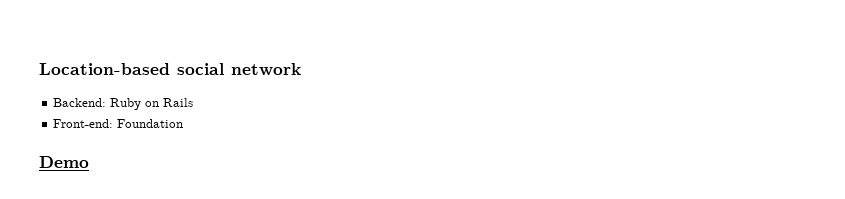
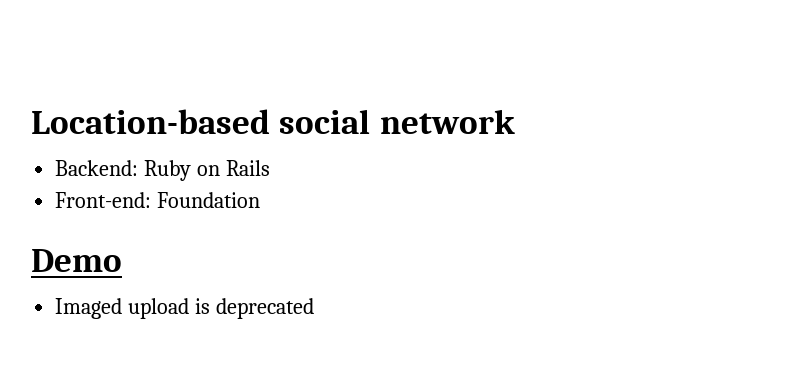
+ Imaged upload is deprecated

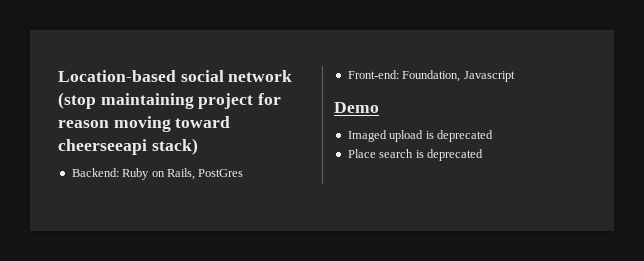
- Location-based social network
+ Location-based social network (stop maintaining project for reason moving toward cheerseeapi stack)
- Backend: Ruby on Rails
+ Backend: Ruby on Rails, PostGres
- Front-end: Foundation
+ Front-end: Foundation, Javascript
+ Place search is deprecated

